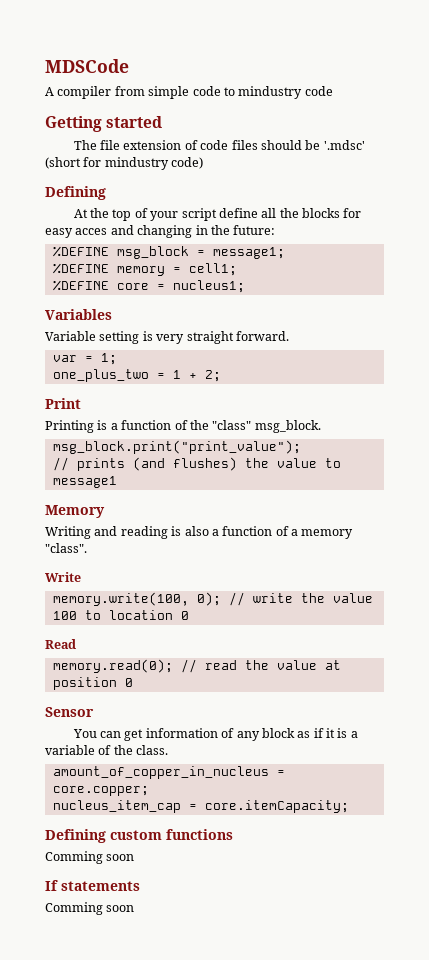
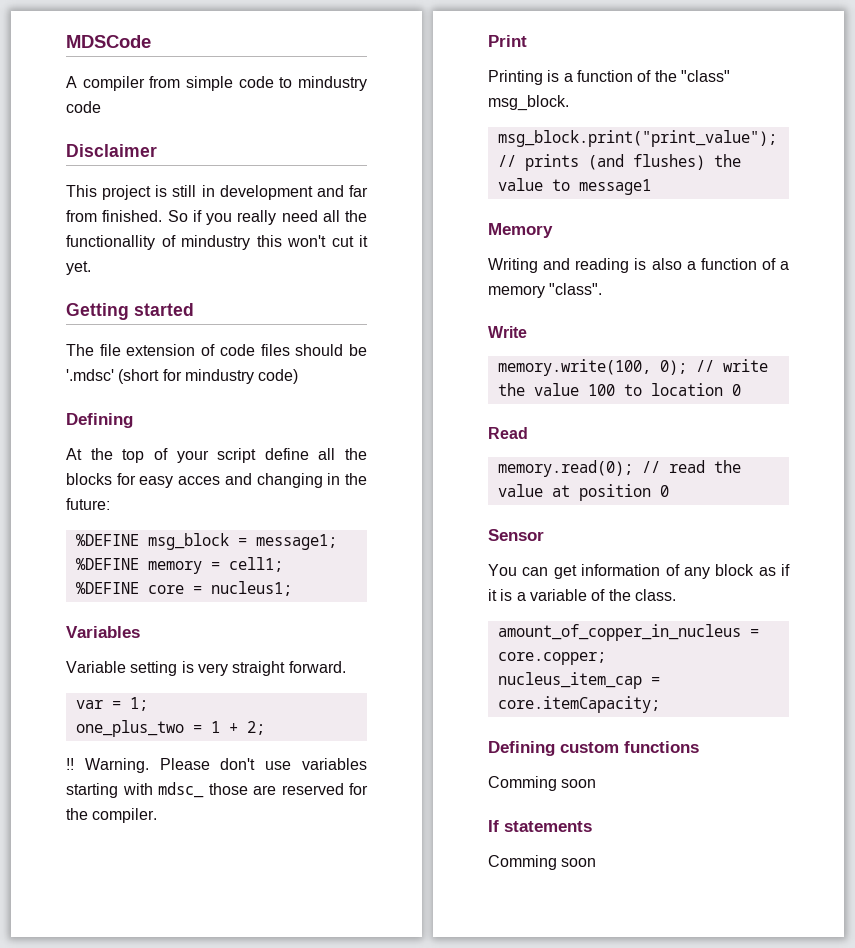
+ Disclaimer
+ This project is still in development and far from finished. So if you really need all the functionallity of mindustry this won't cut it yet.
+ !! Warning. Please don't use variables starting with mdsc_ those are reserved for the compiler.

